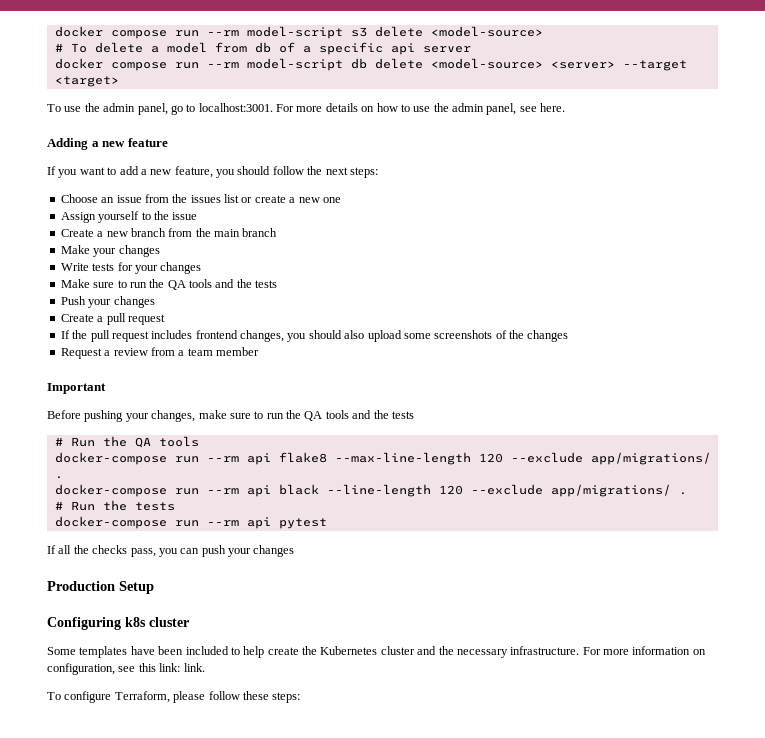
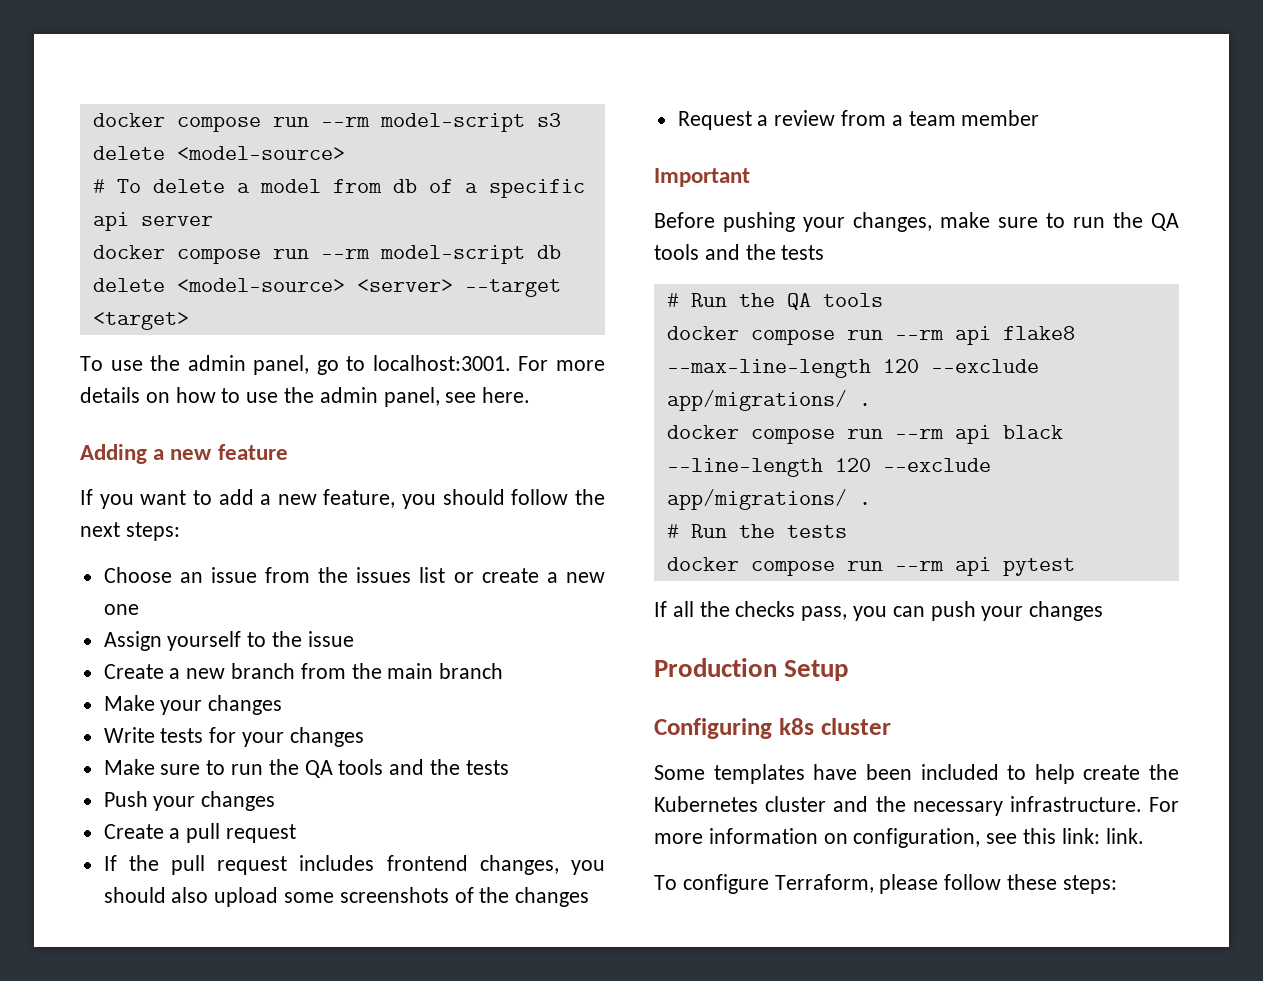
- docker-compose run --rm api flake8 --max-line-length 120 --exclude app/migrations/ .
+ docker compose run --rm api flake8 --max-line-length 120 --exclude app/migrations/ .
- docker-compose run --rm api black --line-length 120 --exclude app/migrations/ .
+ docker compose run --rm api black --line-length 120 --exclude app/migrations/ .
- docker-compose run --rm api pytest
+ docker compose run --rm api pytest

